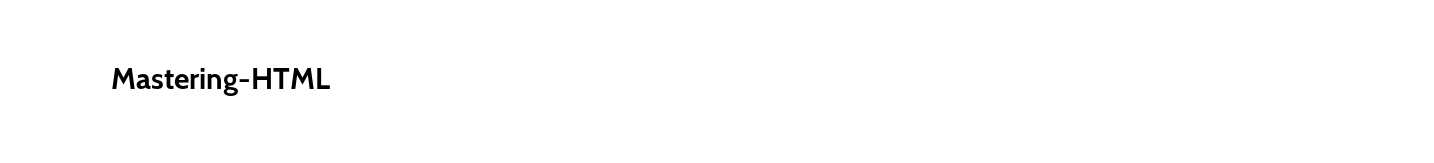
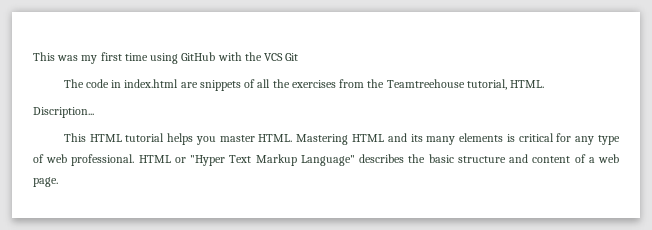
- Mastering-HTML
+ This was my first time using GitHub with the VCS Git
+ The code in index.html are snippets of all the exercises from the Teamtreehouse tutorial, HTML.
+ Discription...
+ This HTML tutorial helps you master HTML. Mastering HTML and its many elements is critical for any type of web professional. HTML or "Hyper Text Markup Language" describes the basic structure and content of a web page.

